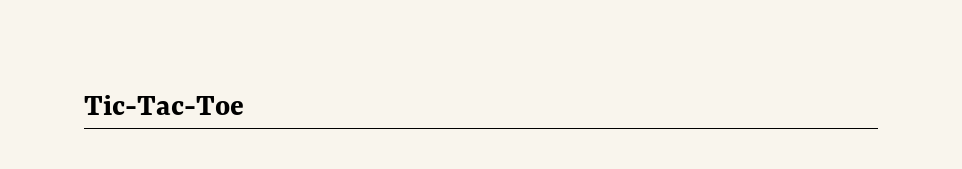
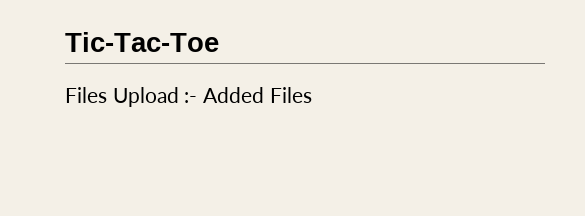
+ Files Upload :- Added Files

